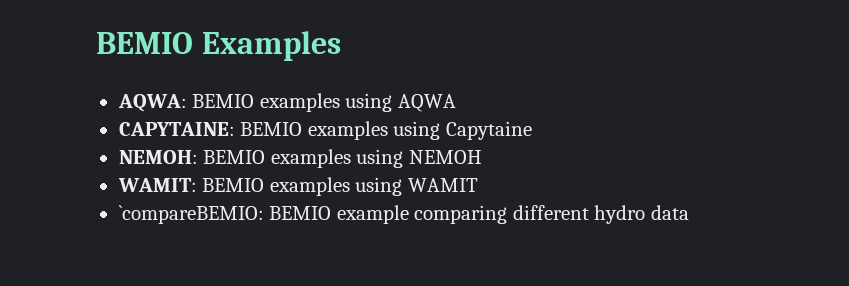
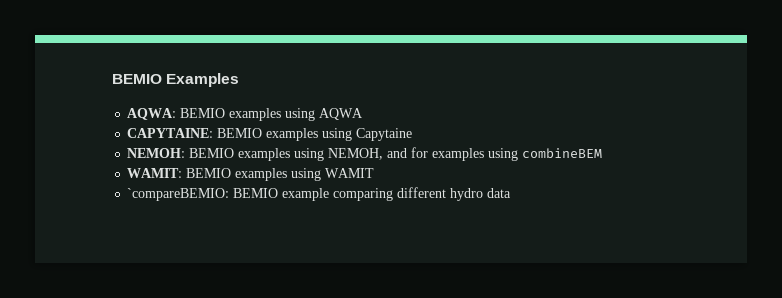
- NEMOH: BEMIO examples using NEMOH
+ NEMOH: BEMIO examples using NEMOH, and for examples using combineBEM

